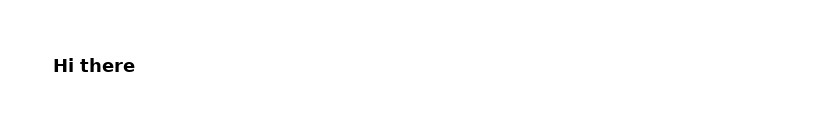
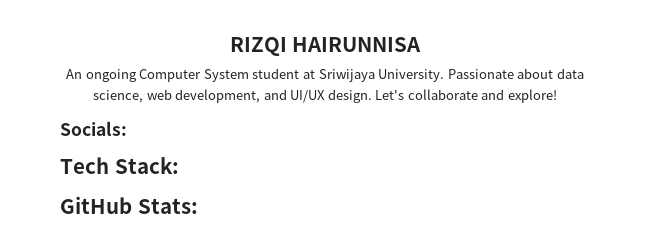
- Hi there
+ RIZQI HAIRUNNISA
+ An ongoing Computer System student at Sriwijaya University. Passionate about data science, web development, and UI/UX design. Let's collaborate and explore!
+ Socials:
+ Tech Stack:
+ GitHub Stats:

